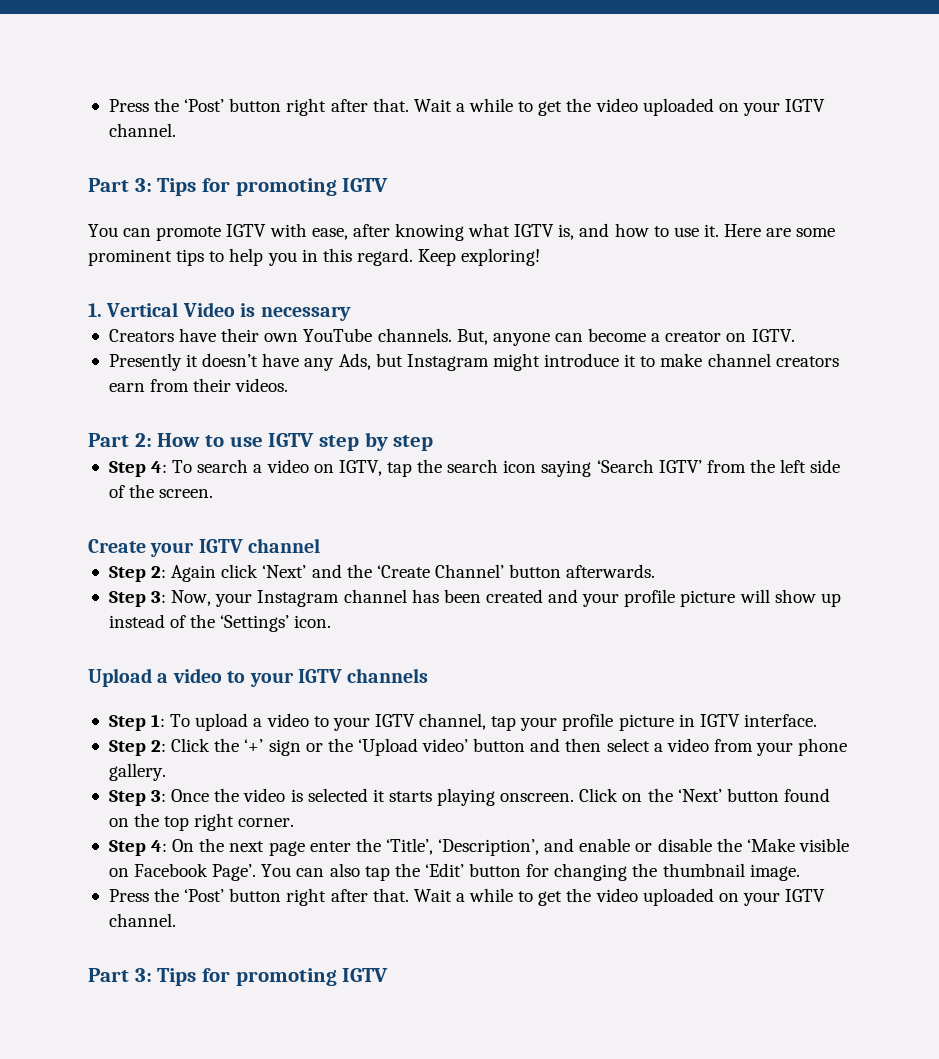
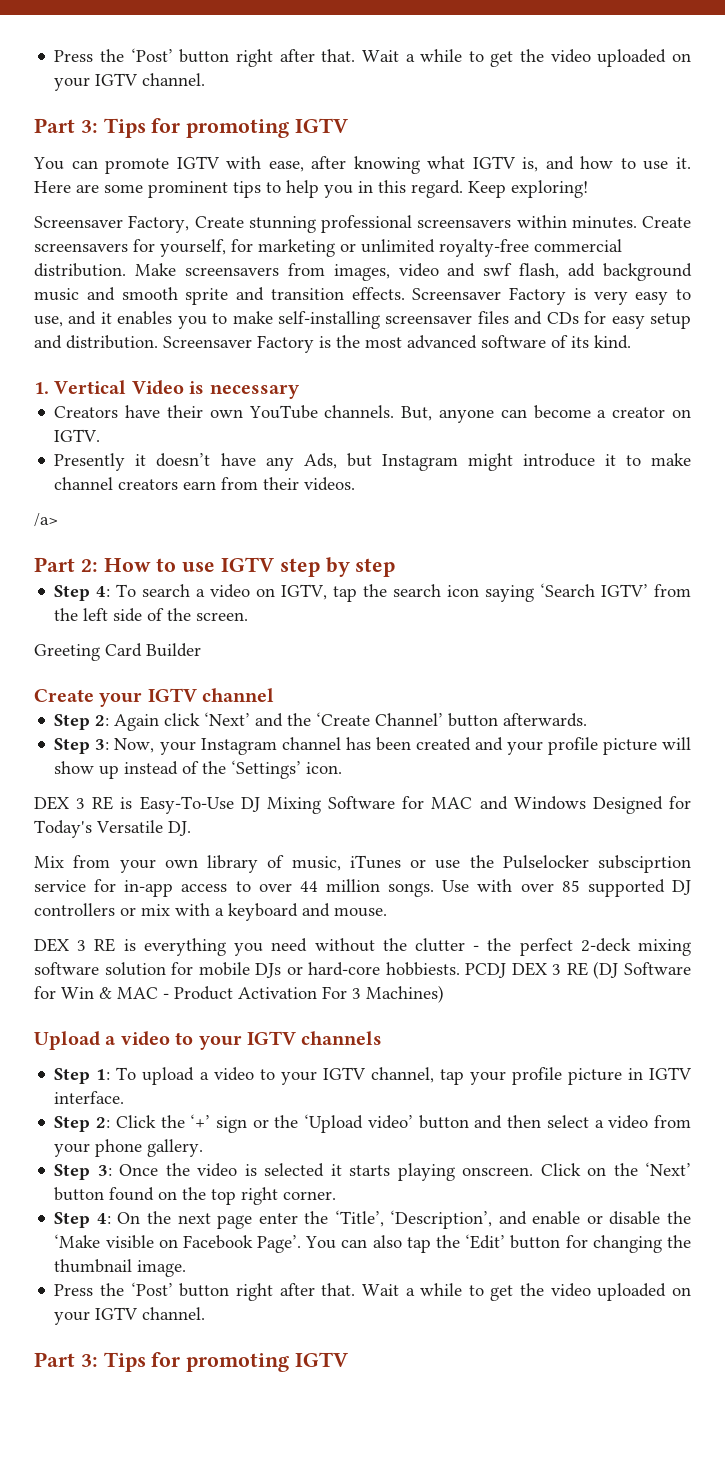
+ Screensaver Factory, Create stunning professional screensavers within minutes. Create screensavers for yourself, for marketing or unlimited royalty-free commercial distribution. Make screensavers from images, video and swf flash, add background music and smooth sprite and transition effects. Screensaver Factory is very easy to use, and it enables you to make self-installing screensaver files and CDs for easy setup and distribution. Screensaver Factory is the most advanced software of its kind.
+ /a>
+ Greeting Card Builder
+ DEX 3 RE is Easy-To-Use DJ Mixing Software for MAC and Windows Designed for Today's Versatile DJ.
+ Mix from your own library of music, iTunes or use the Pulselocker subsciprtion service for in-app access to over 44 million songs. Use with over 85 supported DJ controllers or mix with a keyboard and mouse.
+ DEX 3 RE is everything you need without the clutter - the perfect 2-deck mixing software solution for mobile DJs or hard-core hobbiests. PCDJ DEX 3 RE (DJ Software for Win & MAC - Product Activation For 3 Machines)

